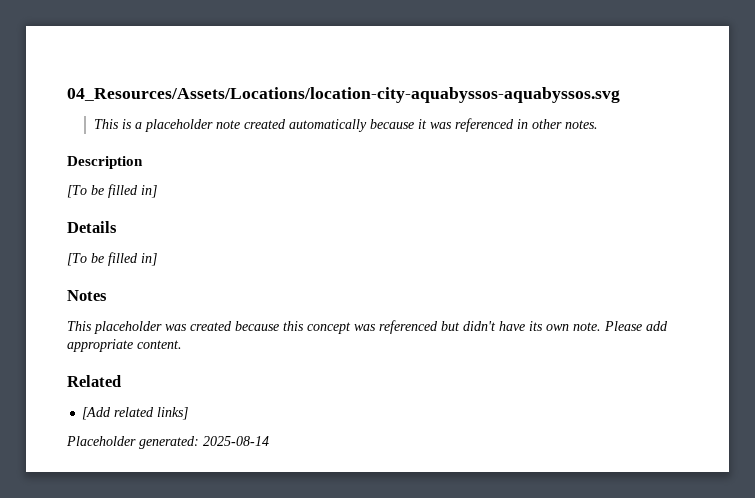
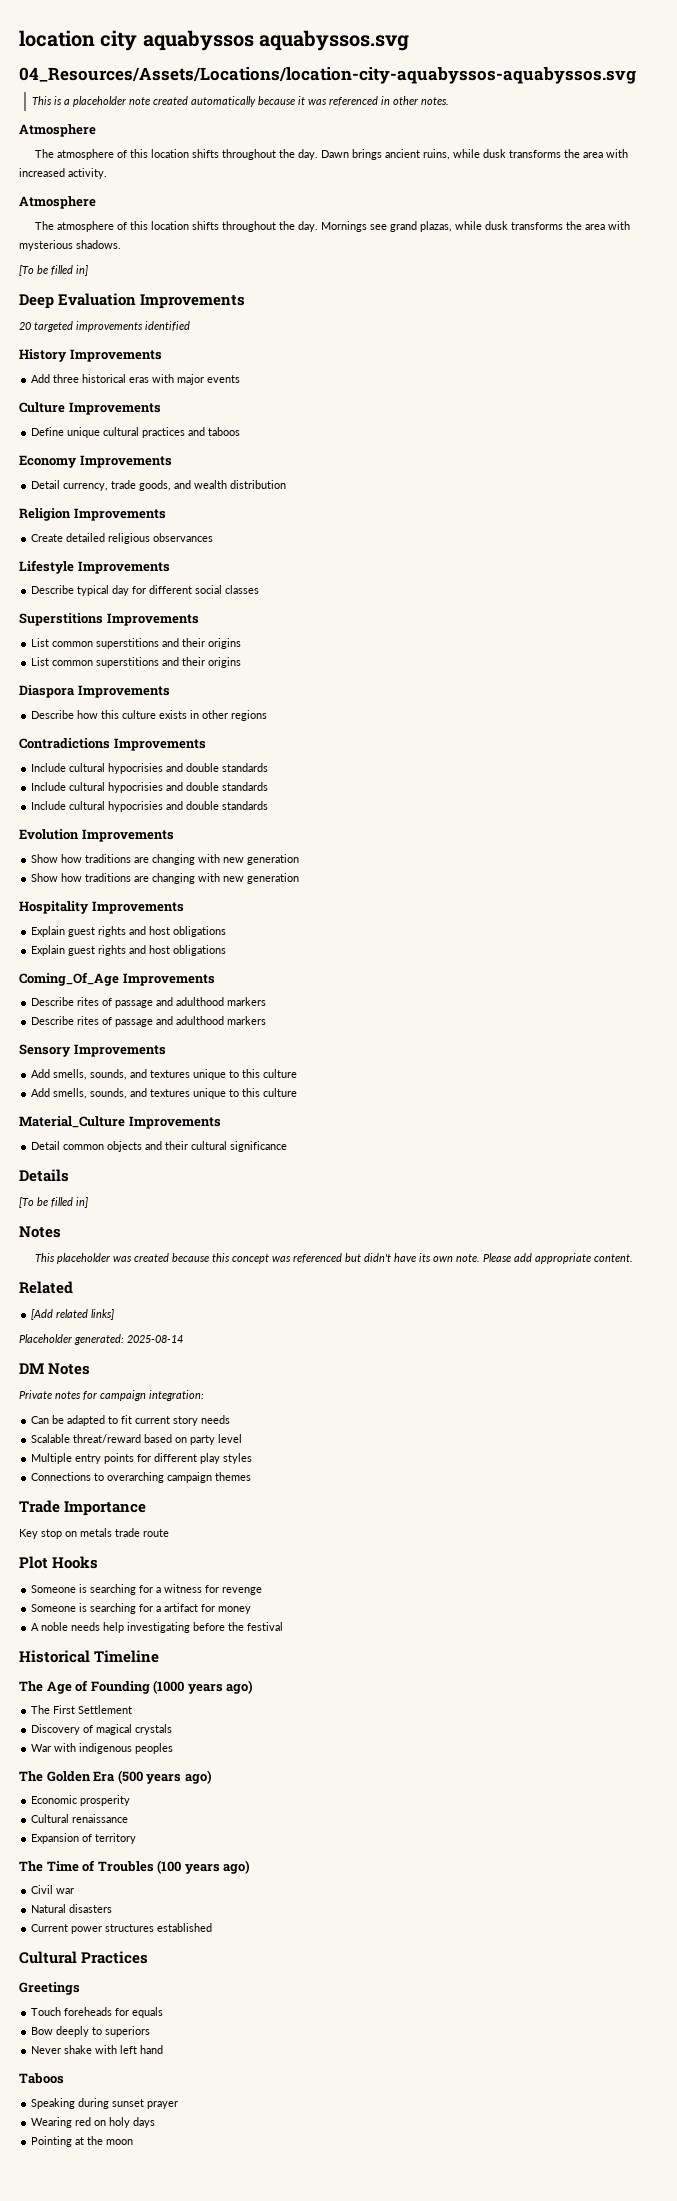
+ location city aquabyssos aquabyssos.svg
  This is a placeholder note created automatically because it was referenced in other notes.
- Description
+ Atmosphere
+ The atmosphere of this location shifts throughout the day. Dawn brings ancient ruins, while dusk transforms the area with increased activity.
+ Atmosphere
+ The atmosphere of this location shifts throughout the day. Mornings see grand plazas, while dusk transforms the area with mysterious shadows.
  [To be filled in]
+ Deep Evaluation Improvements
+ 20 targeted improvements identified
+ History Improvements
+ Add three historical eras with major events
+ Culture Improvements
+ Define unique cultural practices and taboos
+ Economy Improvements
+ Detail currency, trade goods, and wealth distribution
+ Religion Improvements
+ Create detailed religious observances
+ Lifestyle Improvements
+ Describe typical day for different social classes
+ Superstitions Improvements
+ List common superstitions and their origins
+ List common superstitions and their origins
+ Diaspora Improvements
+ Describe how this culture exists in other regions
+ Contradictions Improvements
+ Include cultural hypocrisies and double standards
+ Include cultural hypocrisies and double standards
+ Include cultural hypocrisies and double standards
+ Evolution Improvements
+ Show how traditions are changing with new generation
+ Show how traditions are changing with new generation
+ Hospitality Improvements
+ Explain guest rights and host obligations
+ Explain guest rights and host obligations
+ Coming_Of_Age Improvements
+ Describe rites of passage and adulthood markers
+ Describe rites of passage and adulthood markers
+ Sensory Improvements
+ Add smells, sounds, and textures unique to this culture
+ Add smells, sounds, and textures unique to this culture
+ Material_Culture Improvements
+ Detail common objects and their cultural significance
+ DM Notes
+ Private notes for campaign integration:
+ Can be adapted to fit current story needs
+ Scalable threat/reward based on party level
+ Multiple entry points for different play styles
+ Connections to overarching campaign themes
+ Trade Importance
+ Key stop on metals trade route
+ Plot Hooks
+ Someone is searching for a witness for revenge
+ Someone is searching for a artifact for money
+ A noble needs help investigating before the festival
+ Historical Timeline
+ The Age of Founding (1000 years ago)
+ The First Settlement
+ Discovery of magical crystals
+ War with indigenous peoples
+ The Golden Era (500 years ago)
+ Economic prosperity
+ Cultural renaissance
+ Expansion of territory
+ The Time of Troubles (100 years ago)
+ Civil war
+ Natural disasters
+ Current power structures established
+ Cultural Practices
+ Greetings
+ Touch foreheads for equals
+ Bow deeply to superiors
+ Never shake with left hand
+ Taboos
+ Speaking during sunset prayer
+ Wearing red on holy days
+ Pointing at the moon

